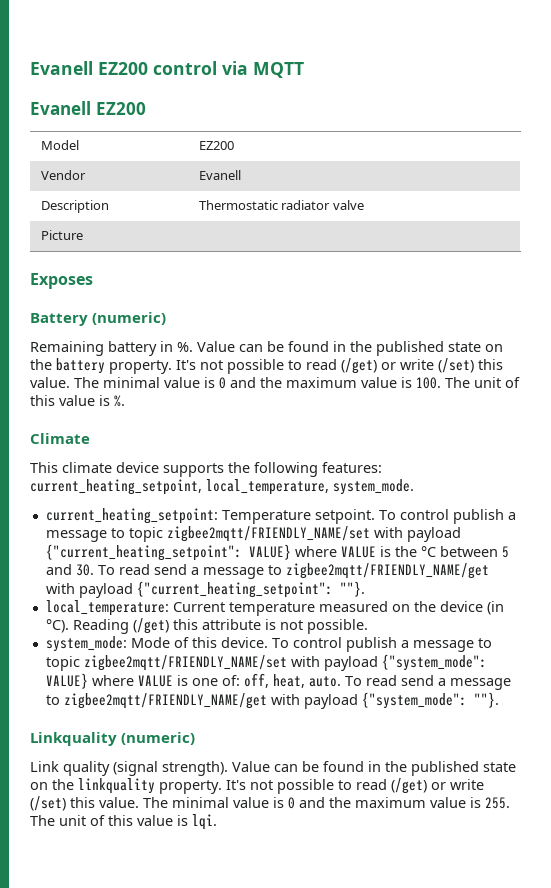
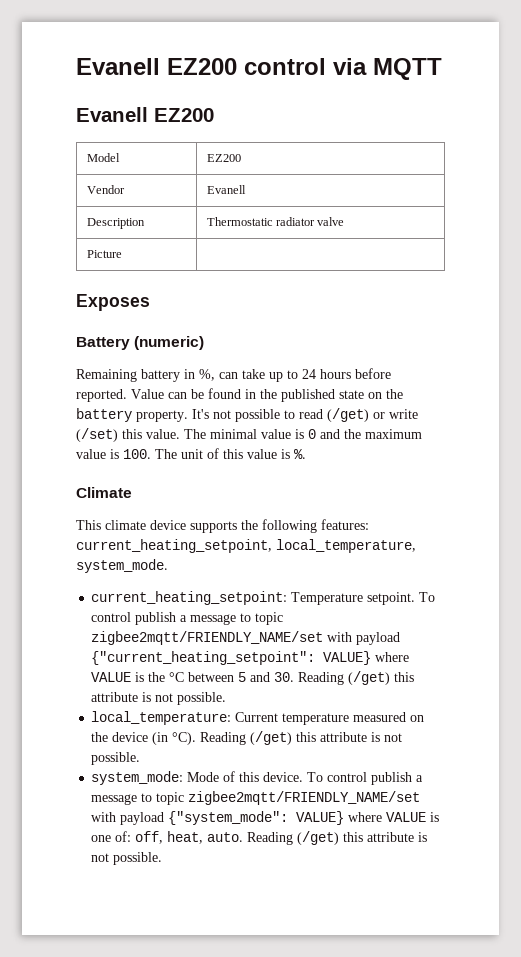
- Remaining battery in %.
+ Remaining battery in %, can take up to 24 hours before reported.
- To control publish a message to topic zigbee2mqtt/FRIENDLY_NAME/set with payload {"current_heating_setpoint": VALUE} where VALUE is the °C between 5 and 30. To read send a message to zigbee2mqtt/FRIENDLY_NAME/get with payload {"current_heating_setpoint": ""}.
+ To control publish a message to topic zigbee2mqtt/FRIENDLY_NAME/set with payload {"current_heating_setpoint": VALUE} where VALUE is the °C between 5 and 30. Reading (/get) this attribute is not possible.
- To control publish a message to topic zigbee2mqtt/FRIENDLY_NAME/set with payload {"system_mode": VALUE} where VALUE is one of: off, heat, auto. To read send a message to zigbee2mqtt/FRIENDLY_NAME/get with payload {"system_mode": ""}.
- Linkquality (numeric)
- Link quality (signal strength). Value can be found in the published state on the linkquality property. It's not possible to read (/get) or write (/set) this value. The minimal value is 0 and the maximum value is 255. The unit of this value is lqi.
+ To control publish a message to topic zigbee2mqtt/FRIENDLY_NAME/set with payload {"system_mode": VALUE} where VALUE is one of: off, heat, auto. Reading (/get) this attribute is not possible.

